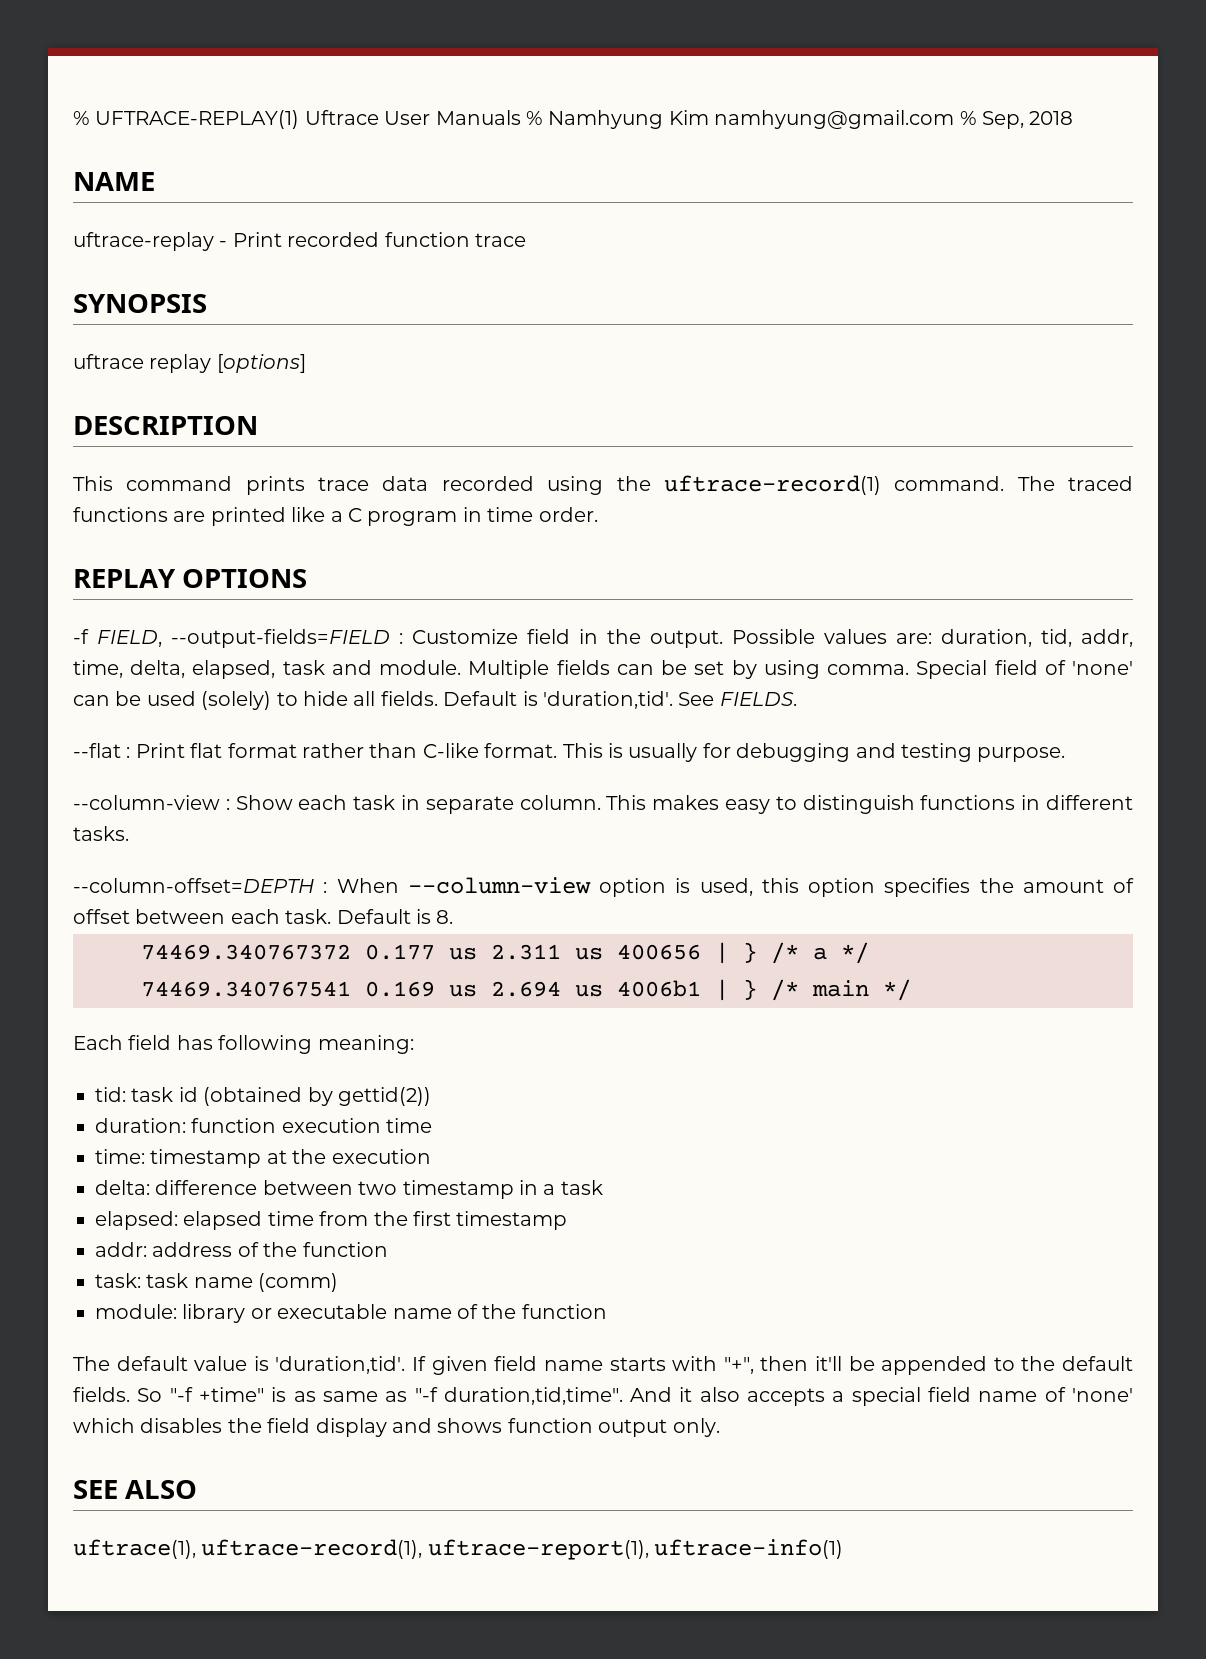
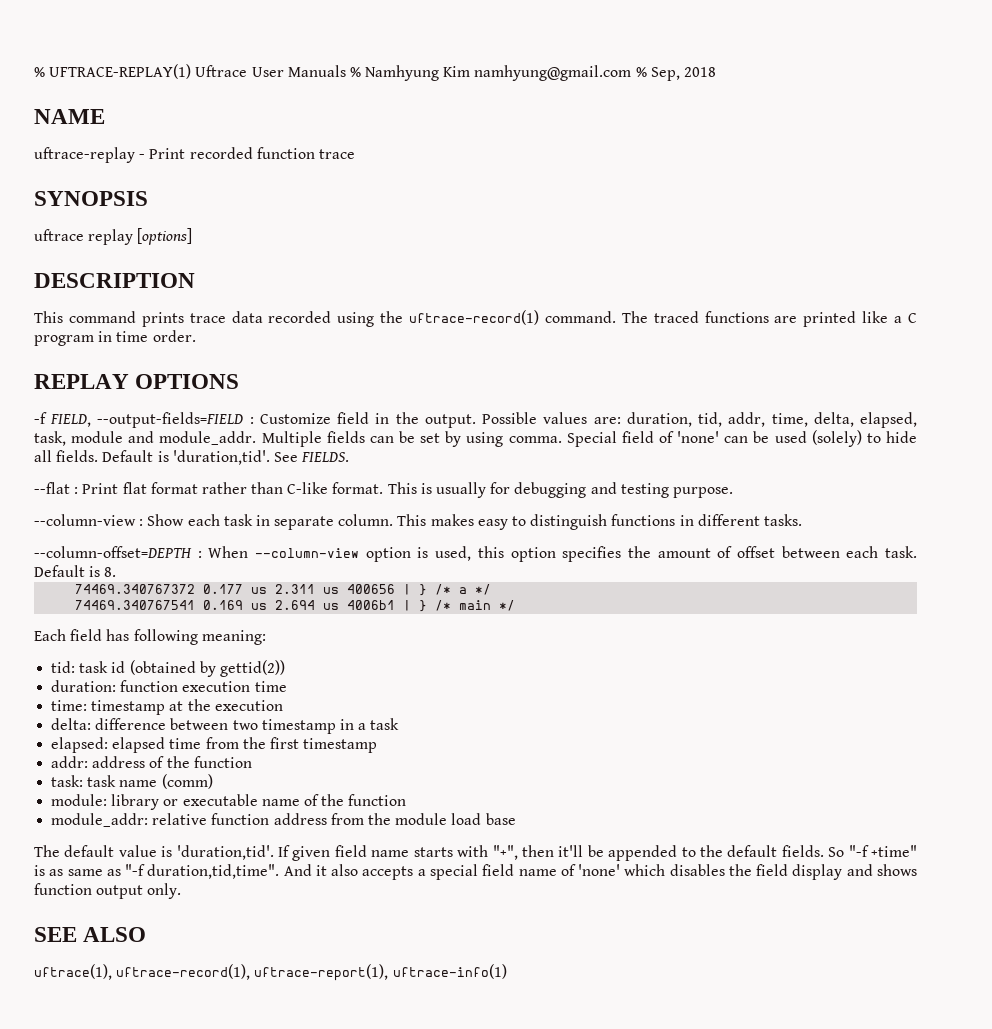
- Possible values are: duration, tid, addr, time, delta, elapsed, task and module.
+ Possible values are: duration, tid, addr, time, delta, elapsed, task, module and module_addr.
+ module_addr: relative function address from the module load base

